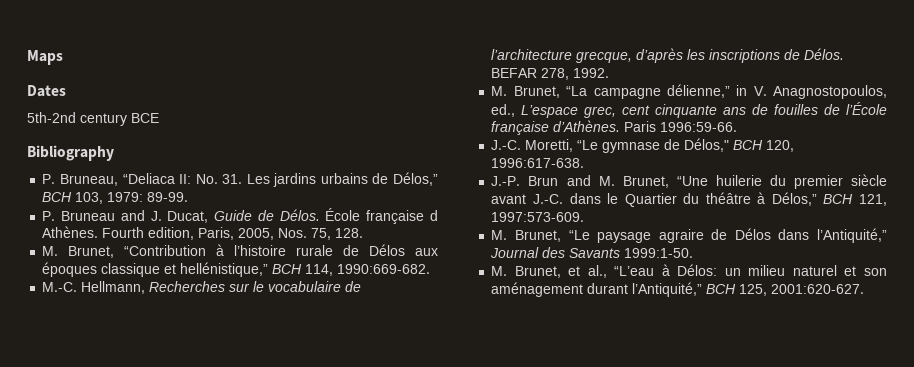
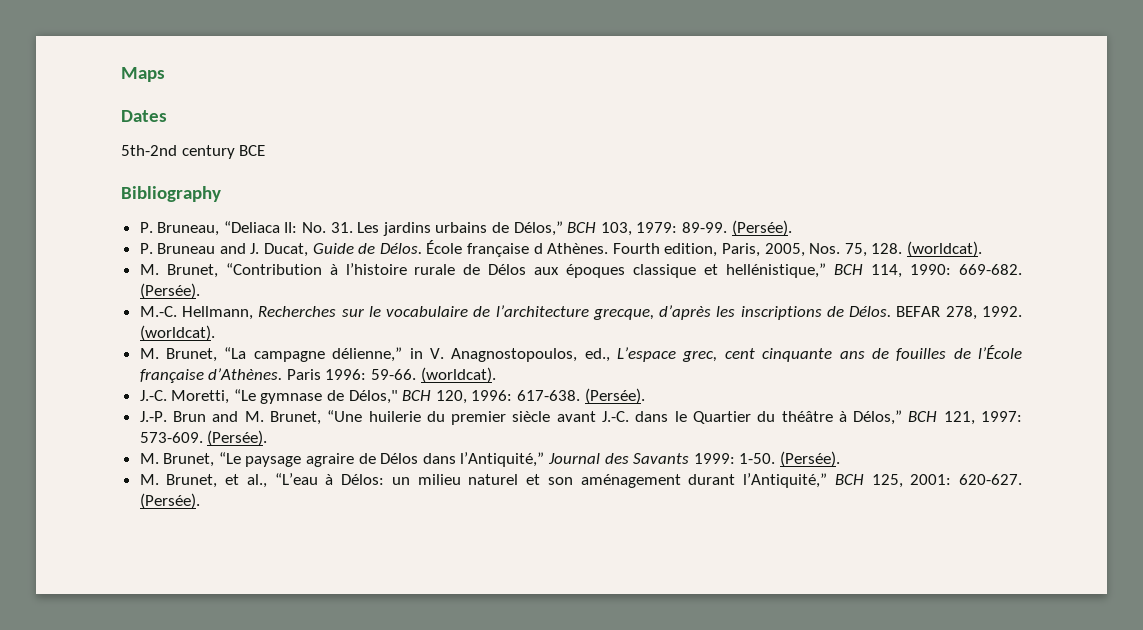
- P. Bruneau, “Deliaca II: No. 31. Les jardins urbains de Délos,” BCH 103, 1979: 89-99.
+ P. Bruneau, “Deliaca II: No. 31. Les jardins urbains de Délos,” BCH 103, 1979: 89-99. (Persée).
- Fourth edition, Paris, 2005, Nos. 75, 128.
+ Fourth edition, Paris, 2005, Nos. 75, 128. (worldcat).
- M. Brunet, “Contribution à l’histoire rurale de Délos aux époques classique et hellénistique,” BCH 114, 1990:669-682.
+ M. Brunet, “Contribution à l’histoire rurale de Délos aux époques classique et hellénistique,” BCH 114, 1990: 669-682. (Persée).
- BEFAR 278, 1992.
+ BEFAR 278, 1992. (worldcat).
- Paris 1996:59-66.
+ Paris 1996: 59-66. (worldcat).
- J.-C. Moretti, “Le gymnase de Délos," BCH 120, 1996:617-638.
+ J.-C. Moretti, “Le gymnase de Délos," BCH 120, 1996: 617-638. (Persée).
- J.-P. Brun and M. Brunet, “Une huilerie du premier siècle avant J.-C. dans le Quartier du théâtre à Délos,” BCH 121, 1997:573-609.
+ J.-P. Brun and M. Brunet, “Une huilerie du premier siècle avant J.-C. dans le Quartier du théâtre à Délos,” BCH 121, 1997: 573-609. (Persée).
- M. Brunet, “Le paysage agraire de Délos dans l’Antiquité,” Journal des Savants 1999:1-50.
+ M. Brunet, “Le paysage agraire de Délos dans l’Antiquité,” Journal des Savants 1999: 1-50. (Persée).
- M. Brunet, et al., “L’eau à Délos: un milieu naturel et son aménagement durant l’Antiquité,” BCH 125, 2001:620-627.
+ M. Brunet, et al., “L’eau à Délos: un milieu naturel et son aménagement durant l’Antiquité,” BCH 125, 2001: 620-627. (Persée).

